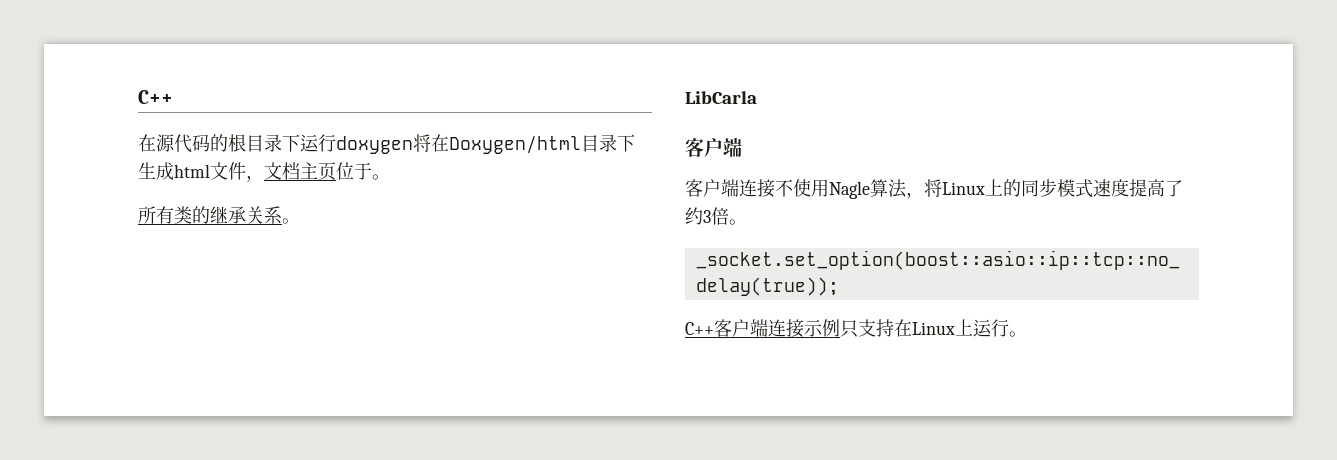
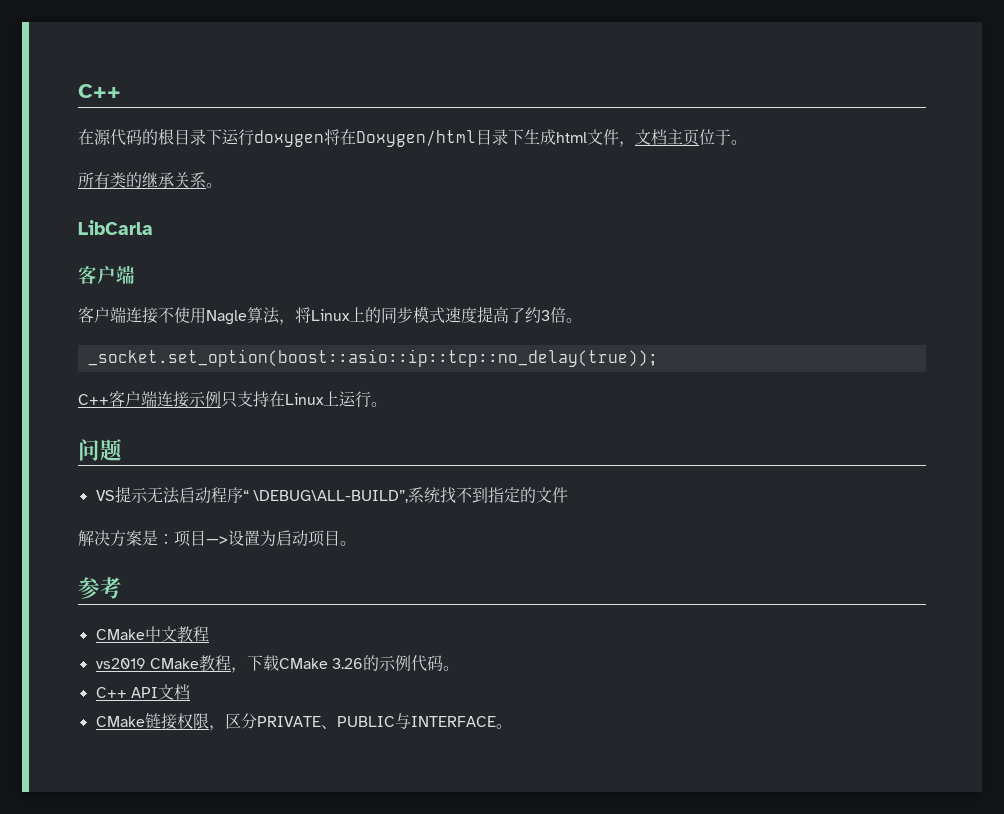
+ 问题
+ VS提示无法启动程序“ \DEBUG\ALL-BUILD”,系统找不到指定的文件
+ 解决方案是：项目—>设置为启动项目。
+ 参考
+ CMake中文教程
+ vs2019 CMake教程，下载CMake 3.26的示例代码。
+ C++ API文档
+ CMake链接权限，区分PRIVATE、PUBLIC与INTERFACE。

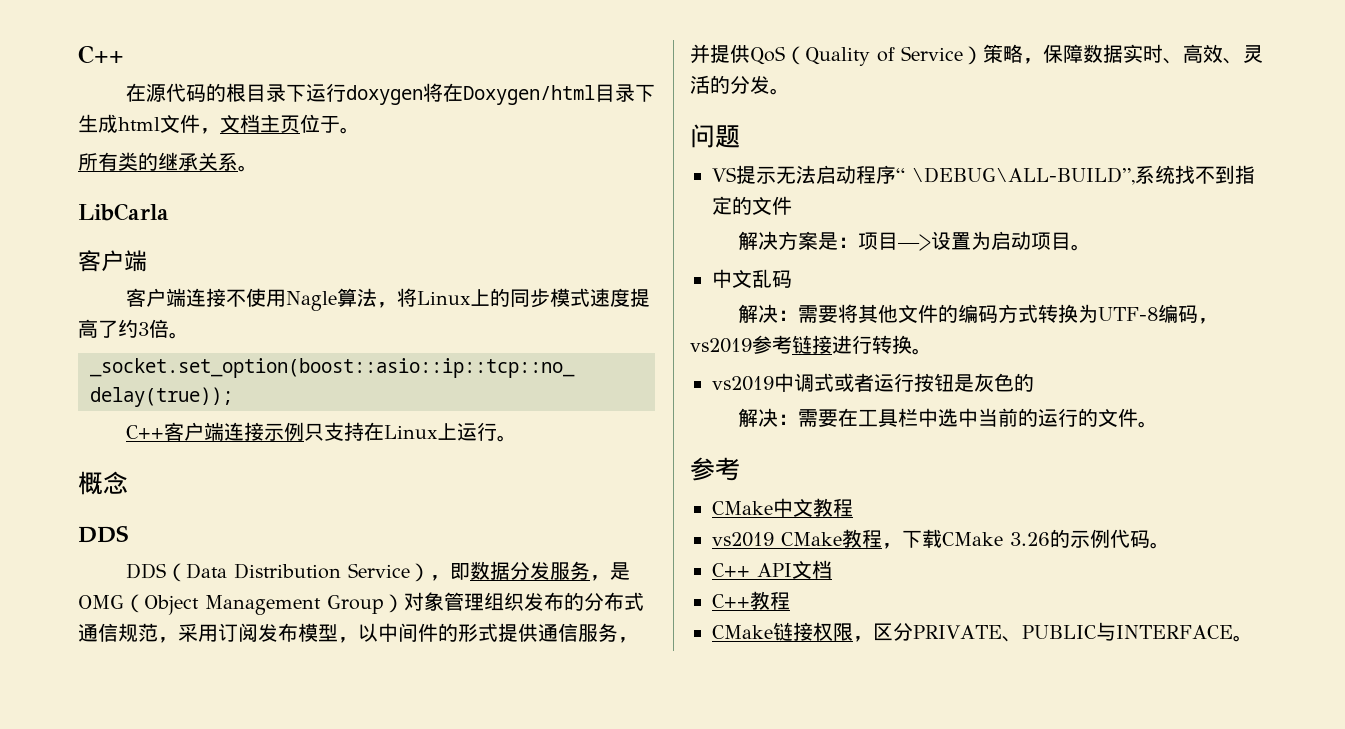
+ 概念
+ DDS
+ DDS（Data Distribution Service），即数据分发服务，是OMG（Object Management Group）对象管理组织发布的分布式通信规范，采用订阅发布模型，以中间件的形式提供通信服务，并提供QoS（Quality of Service）策略，保障数据实时、高效、灵活的分发。
+ 中文乱码
+ 解决：需要将其他文件的编码方式转换为UTF-8编码，vs2019参考链接进行转换。
+ vs2019中调式或者运行按钮是灰色的
+ 解决：需要在工具栏中选中当前的运行的文件。
+ C++教程

